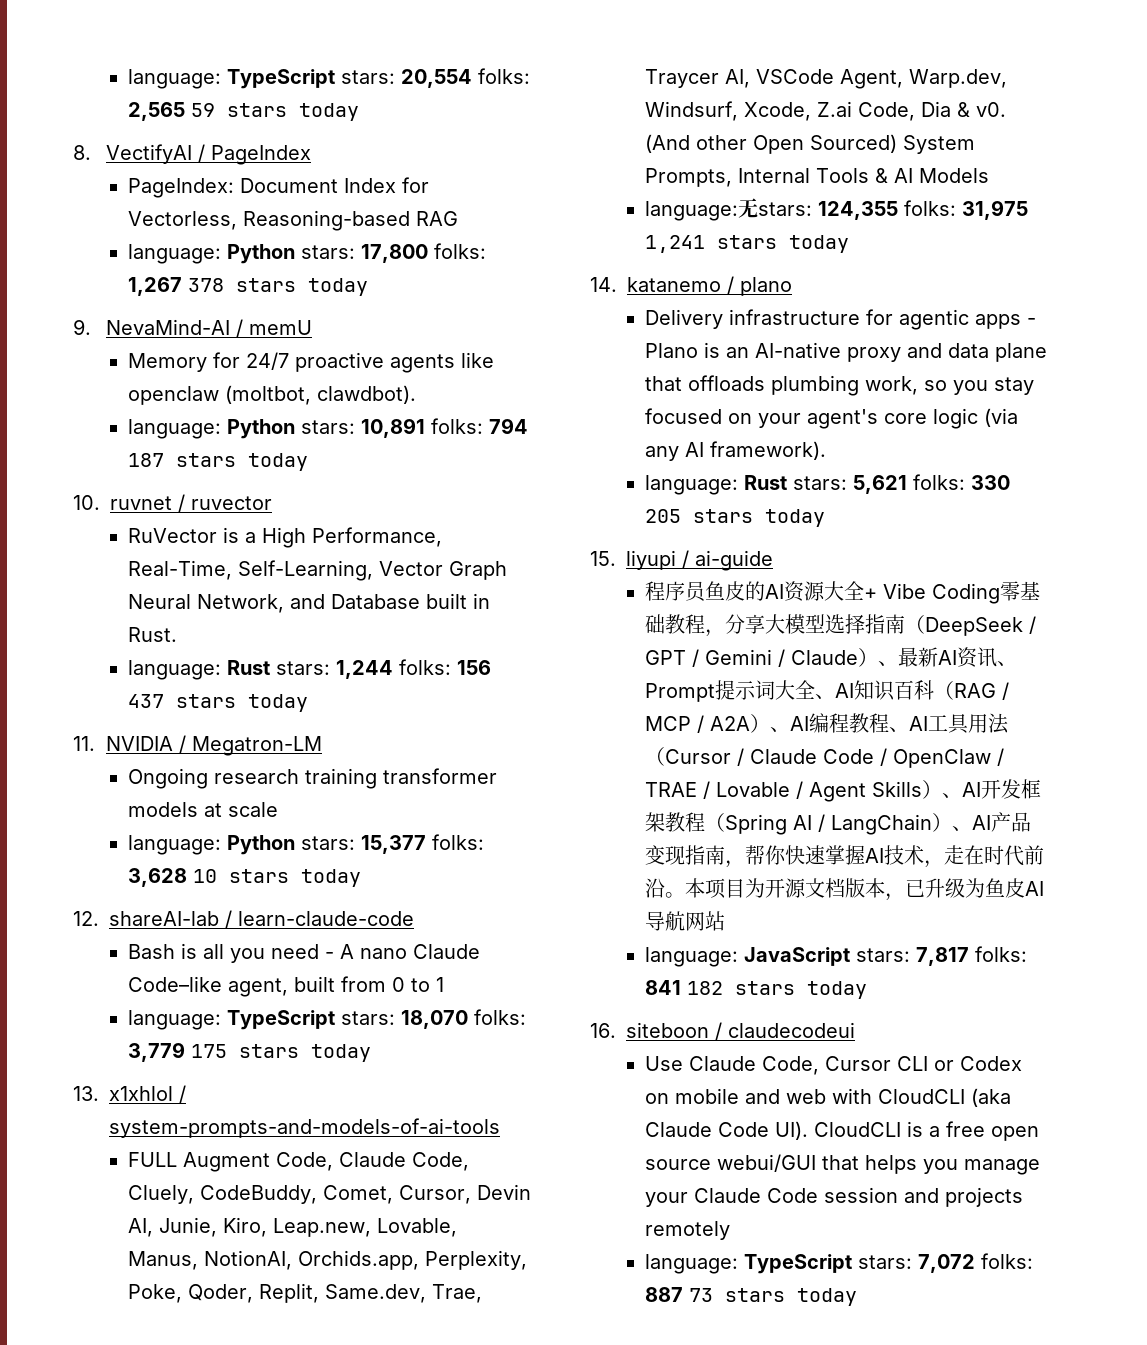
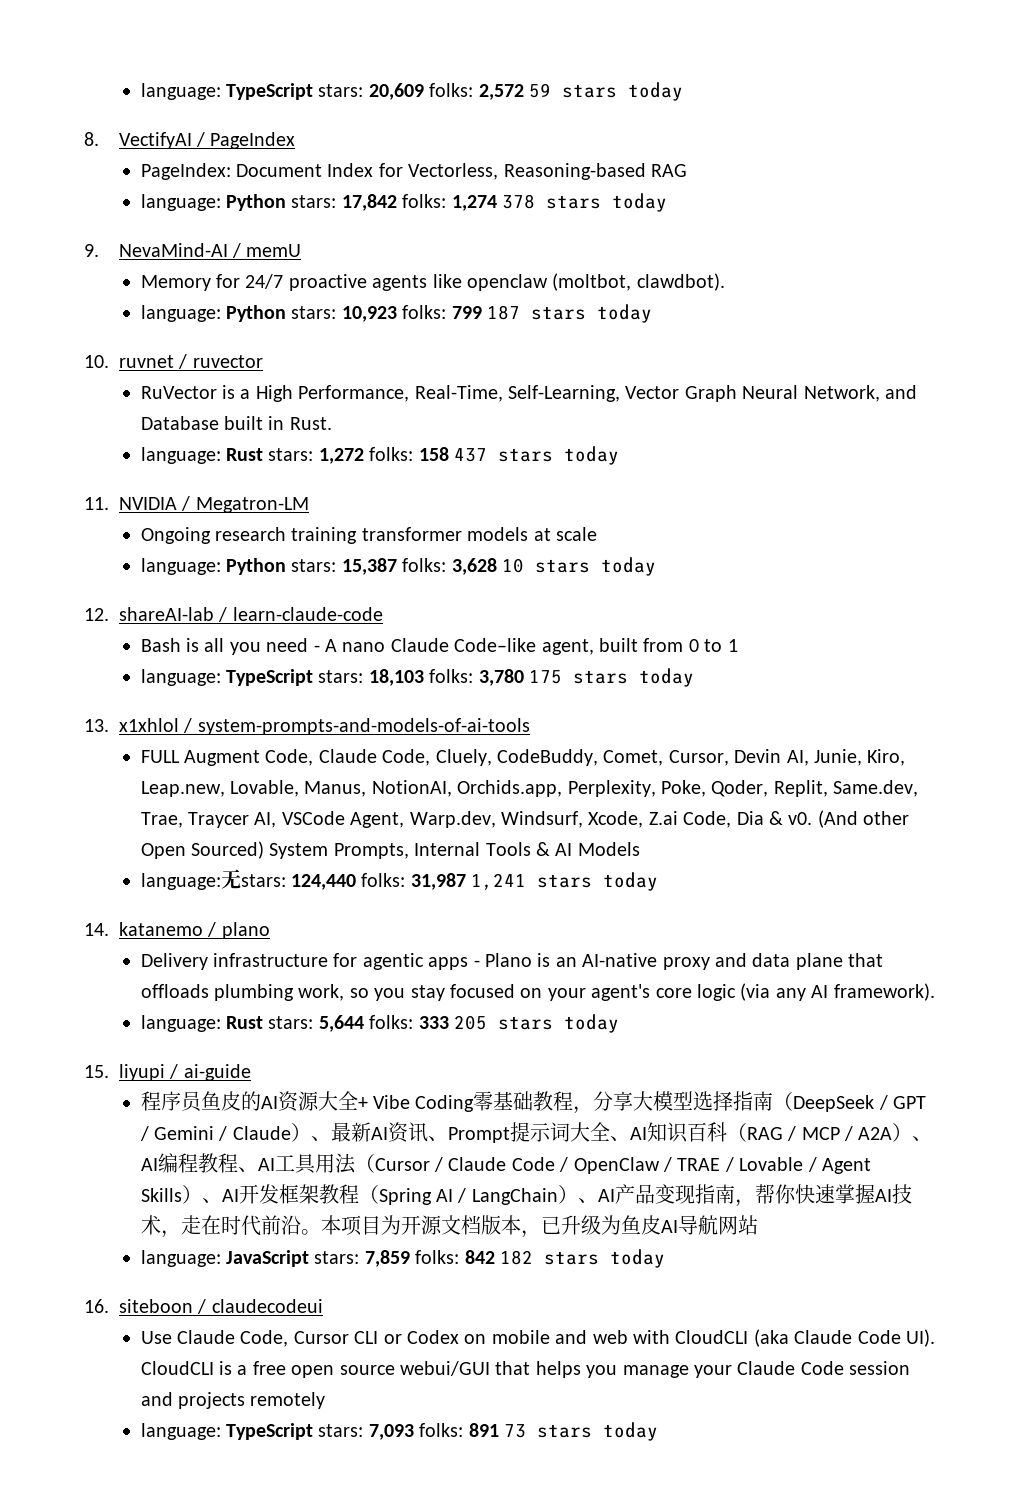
- language: TypeScript stars: 20,554 folks: 2,565 59 stars today
+ language: TypeScript stars: 20,609 folks: 2,572 59 stars today
- language: Python stars: 17,800 folks: 1,267 378 stars today
+ language: Python stars: 17,842 folks: 1,274 378 stars today
- language: Python stars: 10,891 folks: 794 187 stars today
+ language: Python stars: 10,923 folks: 799 187 stars today
- language: Rust stars: 1,244 folks: 156 437 stars today
+ language: Rust stars: 1,272 folks: 158 437 stars today
- language: Python stars: 15,377 folks: 3,628 10 stars today
+ language: Python stars: 15,387 folks: 3,628 10 stars today
- language: TypeScript stars: 18,070 folks: 3,779 175 stars today
+ language: TypeScript stars: 18,103 folks: 3,780 175 stars today
- language:无stars: 124,355 folks: 31,975 1,241 stars today
+ language:无stars: 124,440 folks: 31,987 1,241 stars today
- language: Rust stars: 5,621 folks: 330 205 stars today
+ language: Rust stars: 5,644 folks: 333 205 stars today
- language: JavaScript stars: 7,817 folks: 841 182 stars today
+ language: JavaScript stars: 7,859 folks: 842 182 stars today
- language: TypeScript stars: 7,072 folks: 887 73 stars today
+ language: TypeScript stars: 7,093 folks: 891 73 stars today

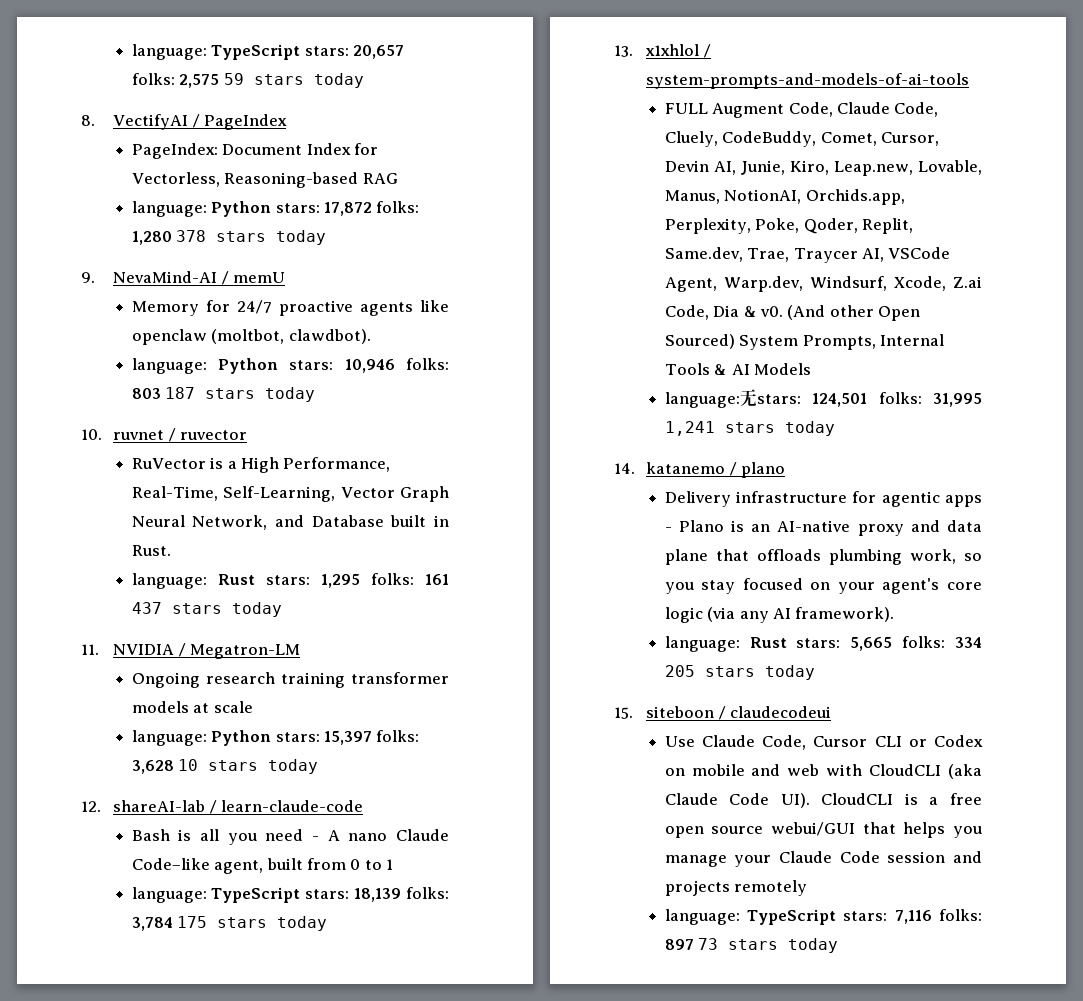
- language: TypeScript stars: 20,609 folks: 2,572 59 stars today
+ language: TypeScript stars: 20,657 folks: 2,575 59 stars today
- language: Python stars: 17,842 folks: 1,274 378 stars today
+ language: Python stars: 17,872 folks: 1,280 378 stars today
- language: Python stars: 10,923 folks: 799 187 stars today
+ language: Python stars: 10,946 folks: 803 187 stars today
- language: Rust stars: 1,272 folks: 158 437 stars today
+ language: Rust stars: 1,295 folks: 161 437 stars today
- language: Python stars: 15,387 folks: 3,628 10 stars today
+ language: Python stars: 15,397 folks: 3,628 10 stars today
- language: TypeScript stars: 18,103 folks: 3,780 175 stars today
+ language: TypeScript stars: 18,139 folks: 3,784 175 stars today
- language:无stars: 124,440 folks: 31,987 1,241 stars today
+ language:无stars: 124,501 folks: 31,995 1,241 stars today
- language: Rust stars: 5,644 folks: 333 205 stars today
+ language: Rust stars: 5,665 folks: 334 205 stars today
- 15. liyupi / ai-guide
- 程序员鱼皮的AI资源大全+ Vibe Coding零基础教程，分享大模型选择指南（DeepSeek / GPT / Gemini / Claude）、最新AI资讯、Prompt提示词大全、AI知识百科（RAG / MCP / A2A）、AI编程教程、AI工具用法（Cursor / Claude Code / OpenClaw / TRAE / Lovable / Agent Skills）、AI开发框架教程（Spring AI / LangChain）、AI产品变现指南，帮你快速掌握AI技术，走在时代前沿。本项目为开源文档版本，已升级为鱼皮AI导航网站
- language: JavaScript stars: 7,859 folks: 842 182 stars today
- 16. siteboon / claudecodeui
+ 15. siteboon / claudecodeui
- language: TypeScript stars: 7,093 folks: 891 73 stars today
+ language: TypeScript stars: 7,116 folks: 897 73 stars today

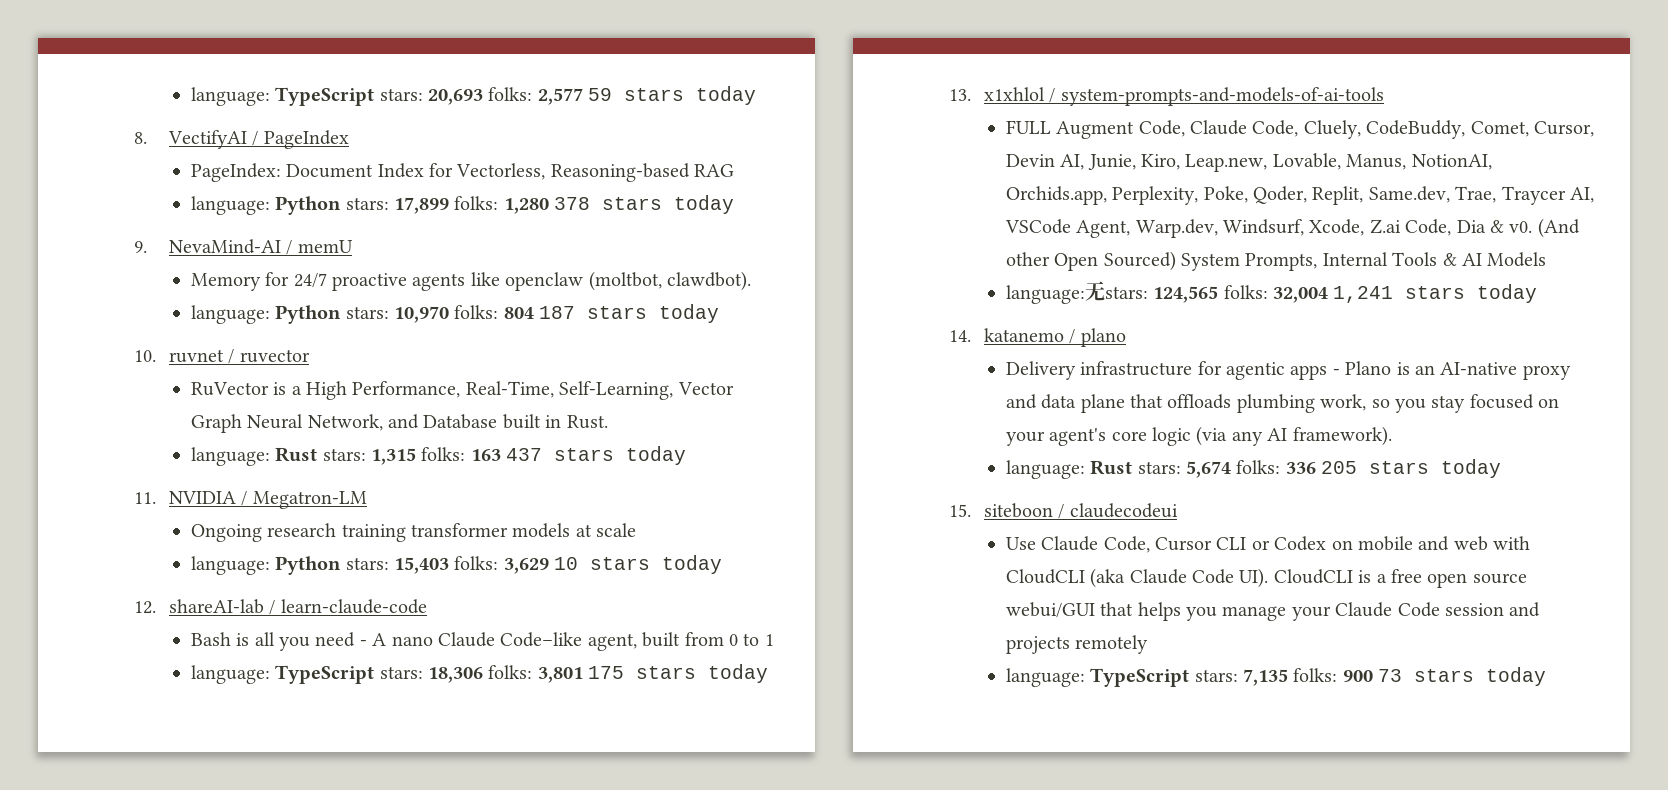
- language: TypeScript stars: 20,657 folks: 2,575 59 stars today
+ language: TypeScript stars: 20,693 folks: 2,577 59 stars today
- language: Python stars: 17,872 folks: 1,280 378 stars today
+ language: Python stars: 17,899 folks: 1,280 378 stars today
- language: Python stars: 10,946 folks: 803 187 stars today
+ language: Python stars: 10,970 folks: 804 187 stars today
- language: Rust stars: 1,295 folks: 161 437 stars today
+ language: Rust stars: 1,315 folks: 163 437 stars today
- language: Python stars: 15,397 folks: 3,628 10 stars today
+ language: Python stars: 15,403 folks: 3,629 10 stars today
- language: TypeScript stars: 18,139 folks: 3,784 175 stars today
+ language: TypeScript stars: 18,306 folks: 3,801 175 stars today
- language:无stars: 124,501 folks: 31,995 1,241 stars today
+ language:无stars: 124,565 folks: 32,004 1,241 stars today
- language: Rust stars: 5,665 folks: 334 205 stars today
+ language: Rust stars: 5,674 folks: 336 205 stars today
- language: TypeScript stars: 7,116 folks: 897 73 stars today
+ language: TypeScript stars: 7,135 folks: 900 73 stars today

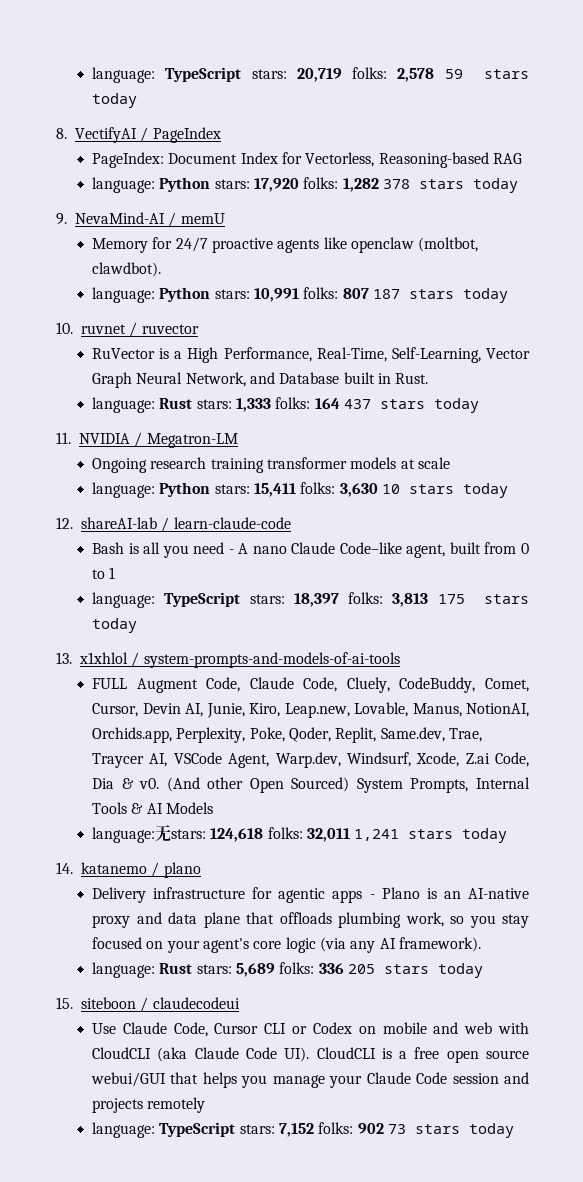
- language: TypeScript stars: 20,693 folks: 2,577 59 stars today
+ language: TypeScript stars: 20,719 folks: 2,578 59 stars today
- language: Python stars: 17,899 folks: 1,280 378 stars today
+ language: Python stars: 17,920 folks: 1,282 378 stars today
- language: Python stars: 10,970 folks: 804 187 stars today
+ language: Python stars: 10,991 folks: 807 187 stars today
- language: Rust stars: 1,315 folks: 163 437 stars today
+ language: Rust stars: 1,333 folks: 164 437 stars today
- language: Python stars: 15,403 folks: 3,629 10 stars today
+ language: Python stars: 15,411 folks: 3,630 10 stars today
- language: TypeScript stars: 18,306 folks: 3,801 175 stars today
+ language: TypeScript stars: 18,397 folks: 3,813 175 stars today
- language:无stars: 124,565 folks: 32,004 1,241 stars today
+ language:无stars: 124,618 folks: 32,011 1,241 stars today
- language: Rust stars: 5,674 folks: 336 205 stars today
+ language: Rust stars: 5,689 folks: 336 205 stars today
- language: TypeScript stars: 7,135 folks: 900 73 stars today
+ language: TypeScript stars: 7,152 folks: 902 73 stars today

